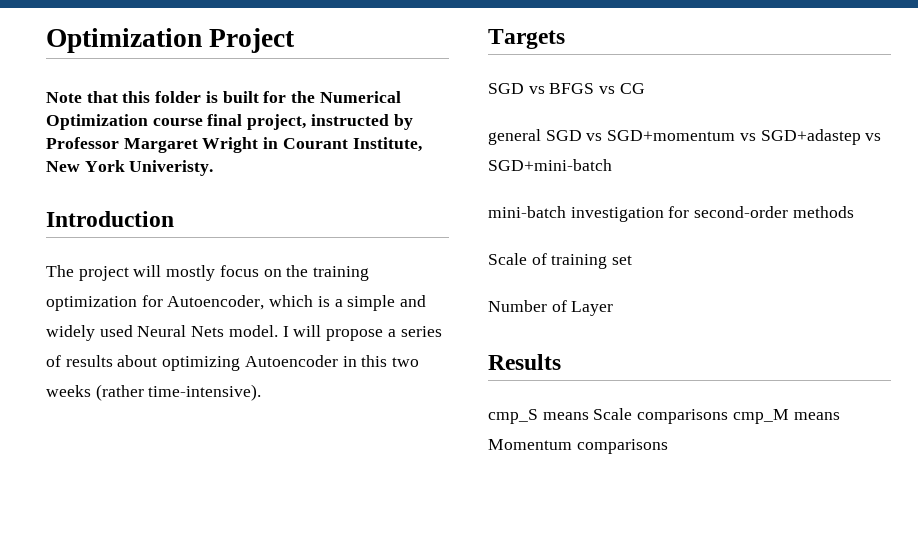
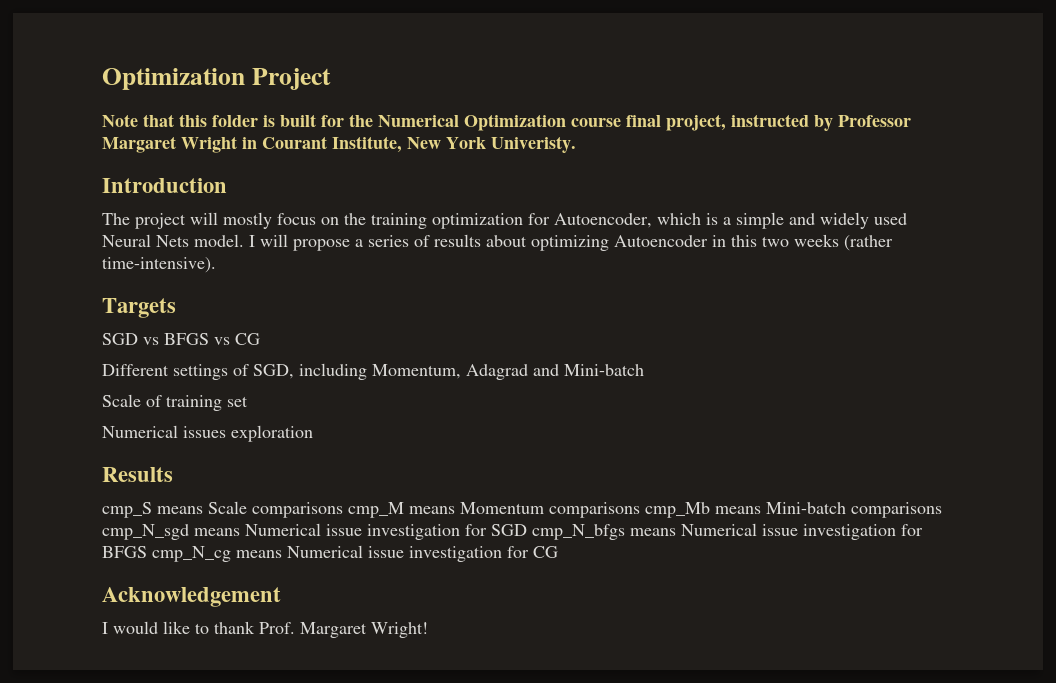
- general SGD vs SGD+momentum vs SGD+adastep vs SGD+mini-batch
- mini-batch investigation for second-order methods
+ Different settings of SGD, including Momentum, Adagrad and Mini-batch
- Number of Layer
+ Numerical issues exploration
- cmp_S means Scale comparisons cmp_M means Momentum comparisons
+ cmp_S means Scale comparisons cmp_M means Momentum comparisons cmp_Mb means Mini-batch comparisons cmp_N_sgd means Numerical issue investigation for SGD cmp_N_bfgs means Numerical issue investigation for BFGS cmp_N_cg means Numerical issue investigation for CG
+ Acknowledgement
+ I would like to thank Prof. Margaret Wright!

